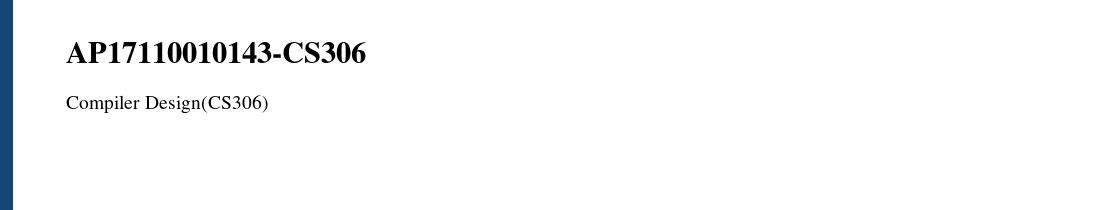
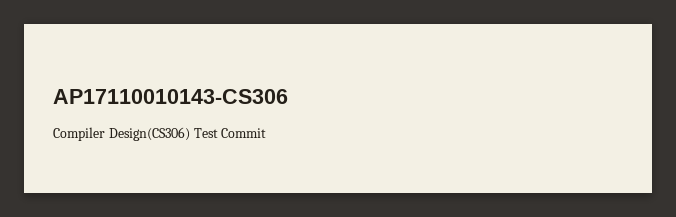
- Compiler Design(CS306)
+ Compiler Design(CS306) Test Commit

